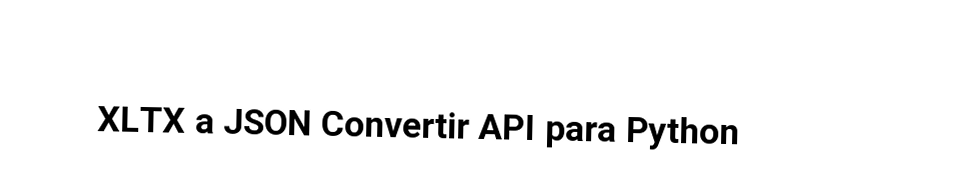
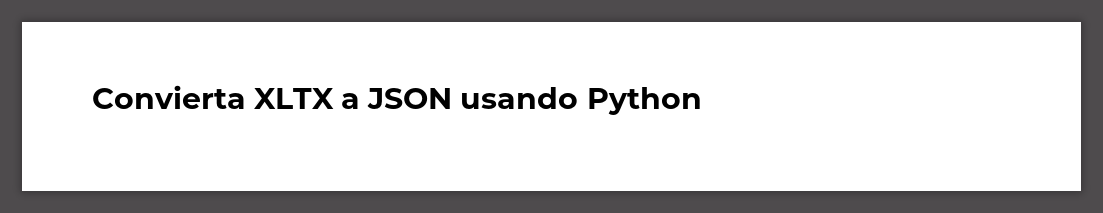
- XLTX a JSON Convertir API para Python
+ Convierta XLTX a JSON usando Python

